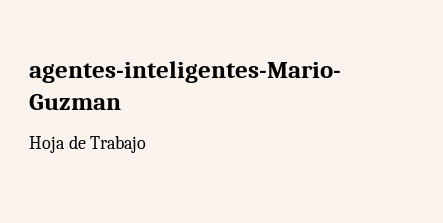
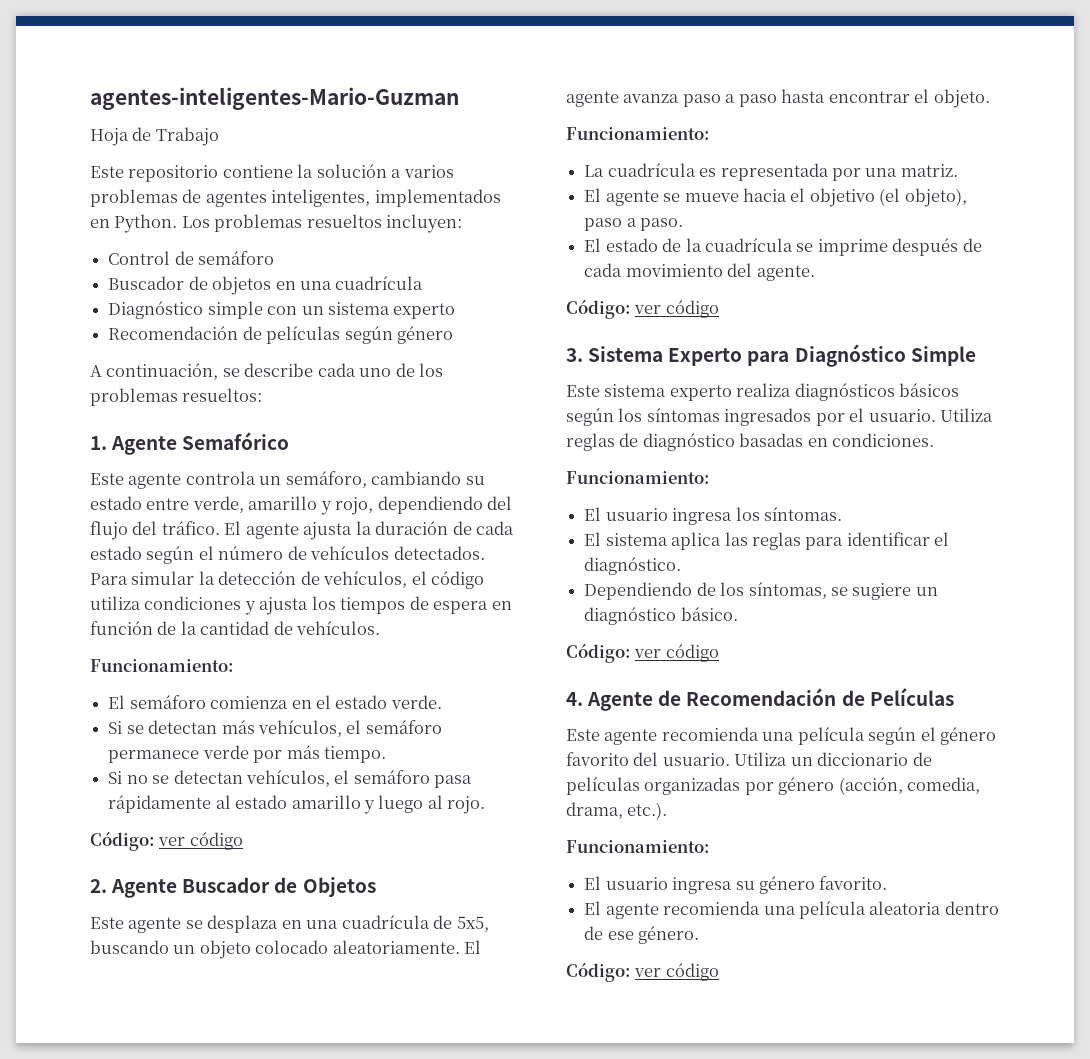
+ Este repositorio contiene la solución a varios problemas de agentes inteligentes, implementados en Python. Los problemas resueltos incluyen:
+ Control de semáforo
+ Buscador de objetos en una cuadrícula
+ Diagnóstico simple con un sistema experto
+ Recomendación de películas según género
+ A continuación, se describe cada uno de los problemas resueltos:
+ 1. Agente Semafórico
+ Este agente controla un semáforo, cambiando su estado entre verde, amarillo y rojo, dependiendo del flujo del tráfico. El agente ajusta la duración de cada estado según el número de vehículos detectados. Para simular la detección de vehículos, el código utiliza condiciones y ajusta los tiempos de espera en función de la cantidad de vehículos.
+ Funcionamiento:
+ El semáforo comienza en el estado verde.
+ Si se detectan más vehículos, el semáforo permanece verde por más tiempo.
+ Si no se detectan vehículos, el semáforo pasa rápidamente al estado amarillo y luego al rojo.
+ Código: ver código
+ 2. Agente Buscador de Objetos
+ Este agente se desplaza en una cuadrícula de 5x5, buscando un objeto colocado aleatoriamente. El agente avanza paso a paso hasta encontrar el objeto.
+ Funcionamiento:
+ La cuadrícula es representada por una matriz.
+ El agente se mueve hacia el objetivo (el objeto), paso a paso.
+ El estado de la cuadrícula se imprime después de cada movimiento del agente.
+ Código: ver código
+ 3. Sistema Experto para Diagnóstico Simple
+ Este sistema experto realiza diagnósticos básicos según los síntomas ingresados por el usuario. Utiliza reglas de diagnóstico basadas en condiciones.
+ Funcionamiento:
+ El usuario ingresa los síntomas.
+ El sistema aplica las reglas para identificar el diagnóstico.
+ Dependiendo de los síntomas, se sugiere un diagnóstico básico.
+ Código: ver código
+ 4. Agente de Recomendación de Películas
+ Este agente recomienda una película según el género favorito del usuario. Utiliza un diccionario de películas organizadas por género (acción, comedia, drama, etc.).
+ Funcionamiento:
+ El usuario ingresa su género favorito.
+ El agente recomienda una película aleatoria dentro de ese género.
+ Código: ver código

